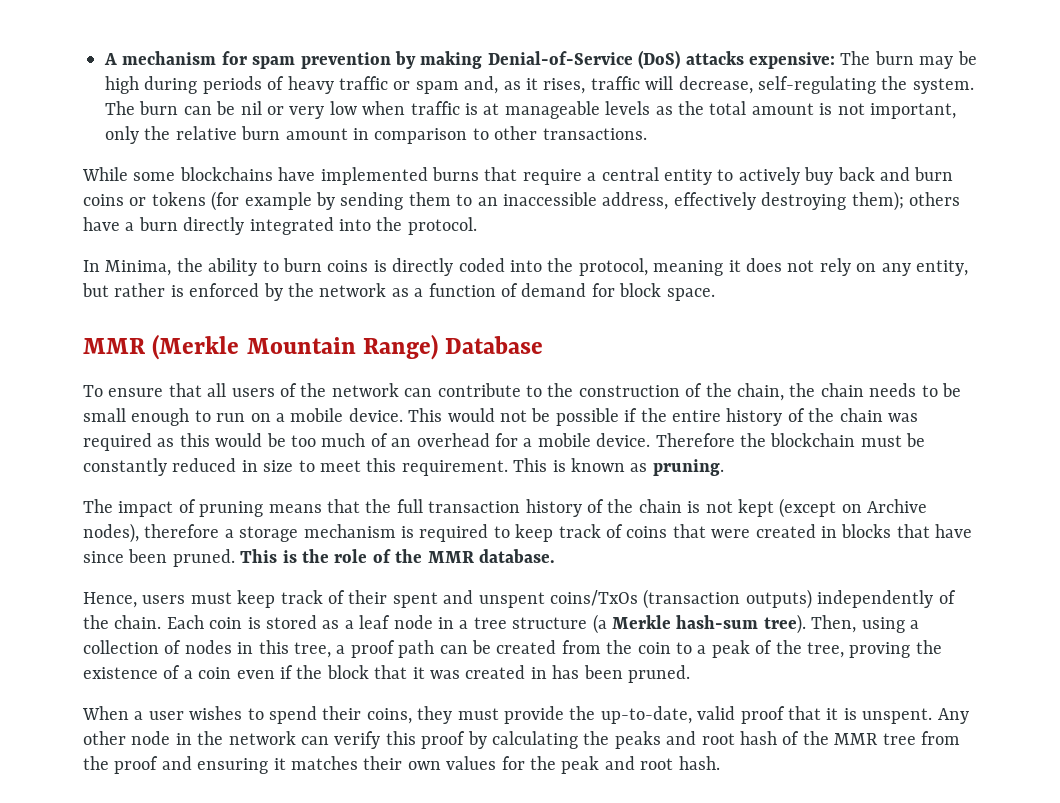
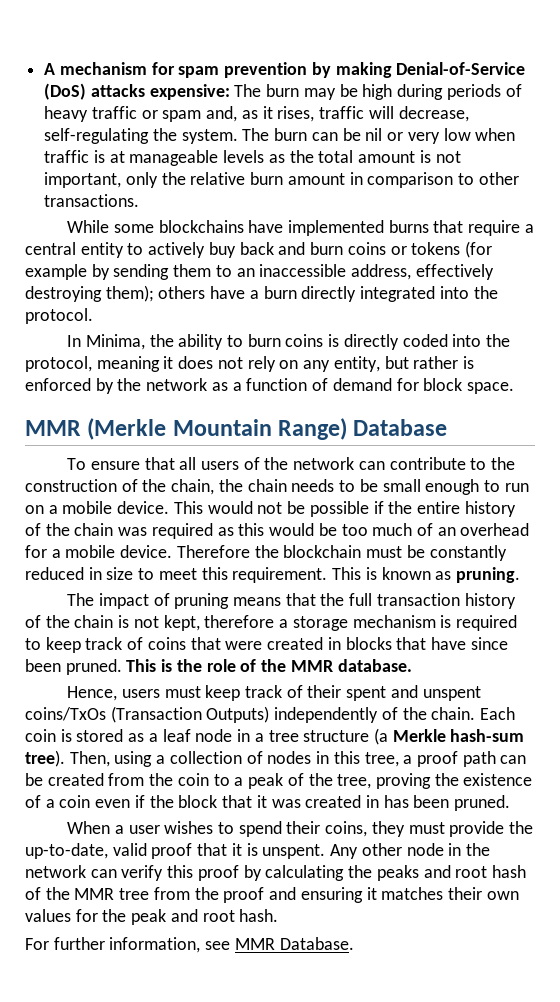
- The impact of pruning means that the full transaction history of the chain is not kept (except on Archive nodes), therefore a storage mechanism is required to keep track of coins that were created in blocks that have since been pruned.
+ The impact of pruning means that the full transaction history of the chain is not kept, therefore a storage mechanism is required to keep track of coins that were created in blocks that have since been pruned.
- Hence, users must keep track of their spent and unspent coins/TxOs (transaction outputs) independently of the chain.
+ Hence, users must keep track of their spent and unspent coins/TxOs (Transaction Outputs) independently of the chain.
+ For further information, see MMR Database.

